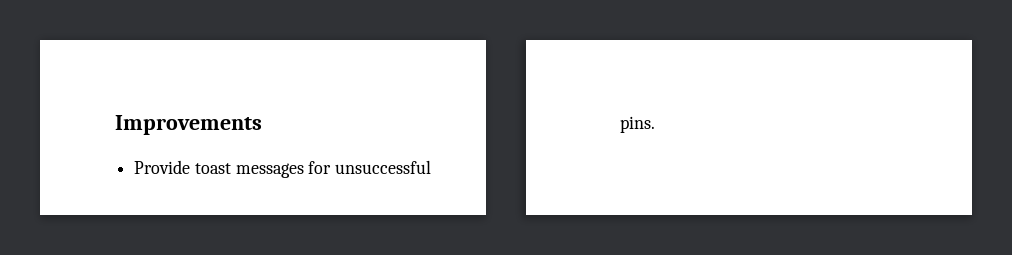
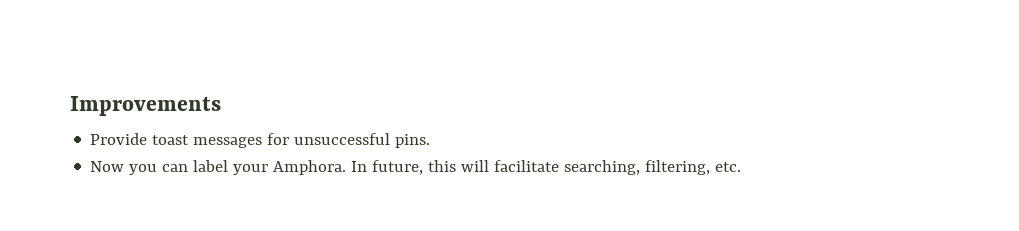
+ Now you can label your Amphora. In future, this will facilitate searching, filtering, etc.

